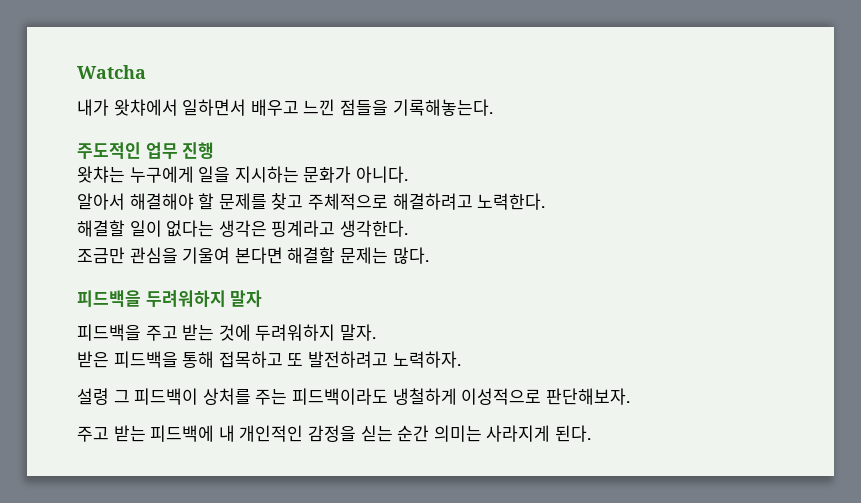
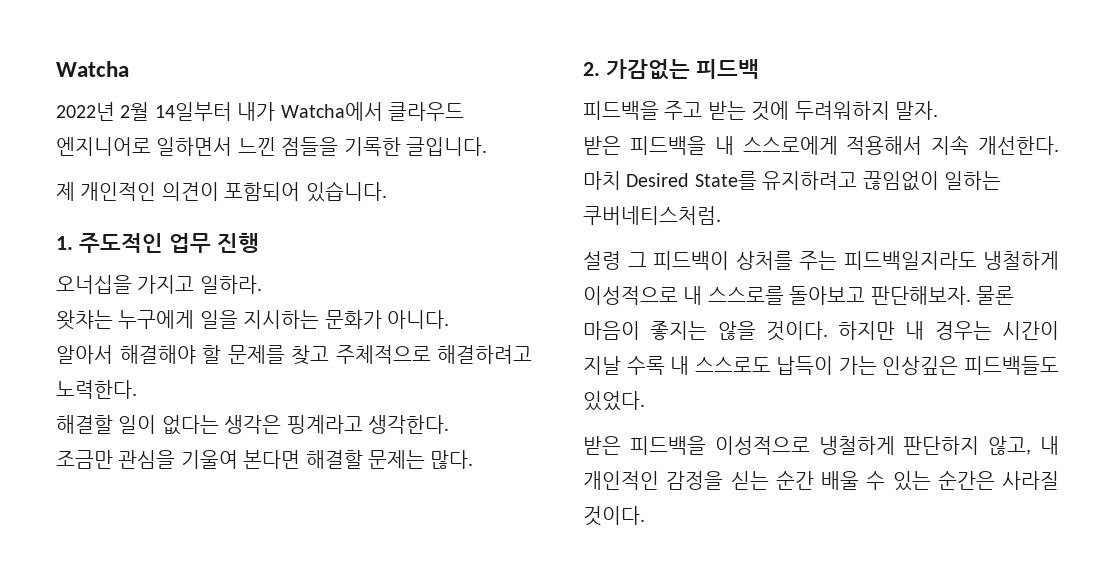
- 내가 왓챠에서 일하면서 배우고 느낀 점들을 기록해놓는다.
- 주도적인 업무 진행
+ 2022년 2월 14일부터 내가 Watcha에서 클라우드 엔지니어로 일하면서 느낀 점들을 기록한 글입니다.
+ 제 개인적인 의견이 포함되어 있습니다.
+ 1. 주도적인 업무 진행
+ 오너십을 가지고 일하라.
- 피드백을 두려워하지 말자
+ 2. 가감없는 피드백
- 받은 피드백을 통해 접목하고 또 발전하려고 노력하자.
+ 받은 피드백을 내 스스로에게 적용해서 지속 개선한다. 마치 Desired State를 유지하려고 끊임없이 일하는 쿠버네티스처럼.
- 설령 그 피드백이 상처를 주는 피드백이라도 냉철하게 이성적으로 판단해보자.
- 주고 받는 피드백에 내 개인적인 감정을 싣는 순간 의미는 사라지게 된다.
+ 설령 그 피드백이 상처를 주는 피드백일지라도 냉철하게 이성적으로 내 스스로를 돌아보고 판단해보자. 물론 마음이 좋지는 않을 것이다. 하지만 내 경우는 시간이 지날 수록 내 스스로도 납득이 가는 인상깊은 피드백들도 있었다.
+ 받은 피드백을 이성적으로 냉철하게 판단하지 않고, 내 개인적인 감정을 싣는 순간 배울 수 있는 순간은 사라질 것이다.

